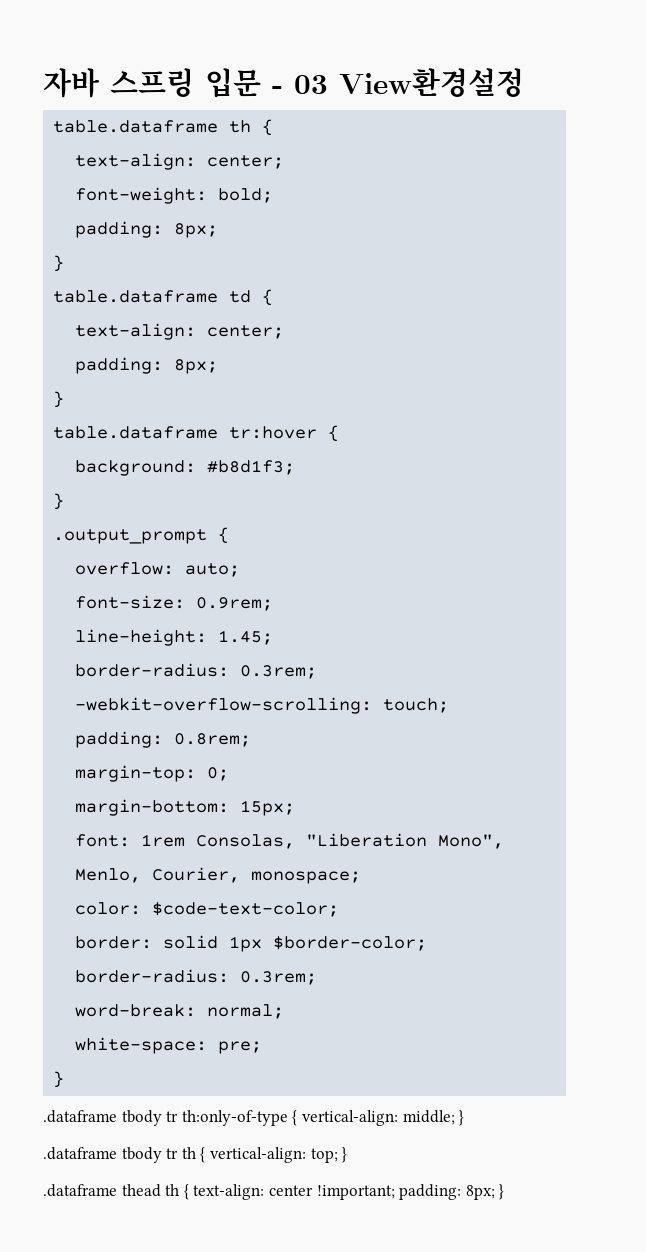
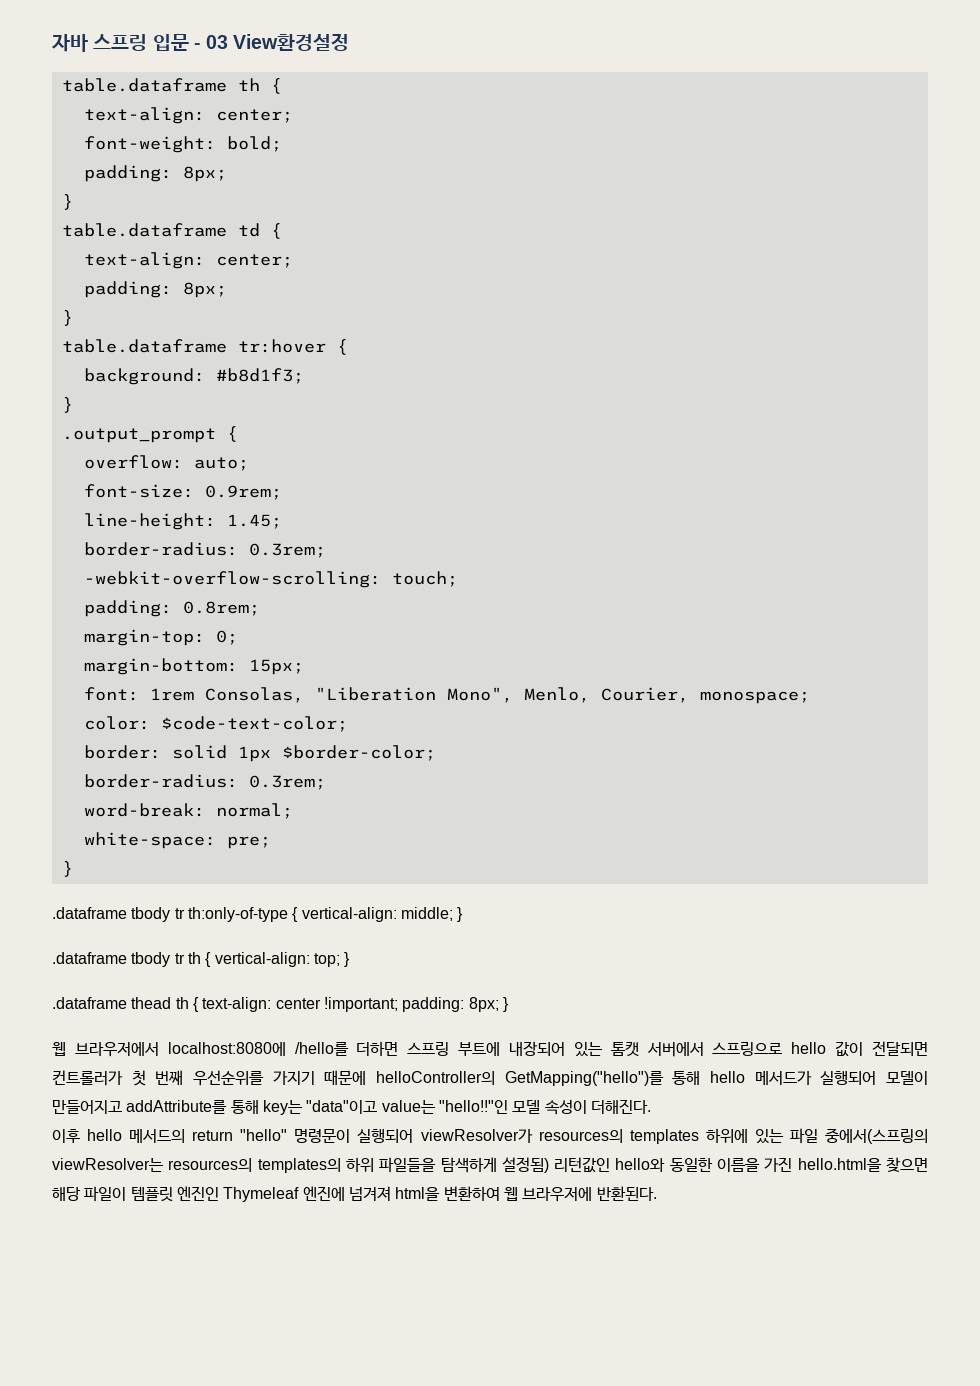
+ 웹 브라우저에서 localhost:8080에 /hello를 더하면 스프링 부트에 내장되어 있는 톰캣 서버에서 스프링으로 hello 값이 전달되면 컨트롤러가 첫 번째 우선순위를 가지기 때문에 helloController의 GetMapping("hello")를 통해 hello 메서드가 실행되어 모델이 만들어지고 addAttribute를 통해 key는 "data"이고 value는 "hello!!"인 모델 속성이 더해진다.
+ 이후 hello 메서드의 return "hello" 명령문이 실행되어 viewResolver가 resources의 templates 하위에 있는 파일 중에서(스프링의 viewResolver는 resources의 templates의 하위 파일들을 탐색하게 설정됨) 리턴값인 hello와 동일한 이름을 가진 hello.html을 찾으면 해당 파일이 템플릿 엔진인 Thymeleaf 엔진에 넘겨져 html을 변환하여 웹 브라우저에 반환된다.

